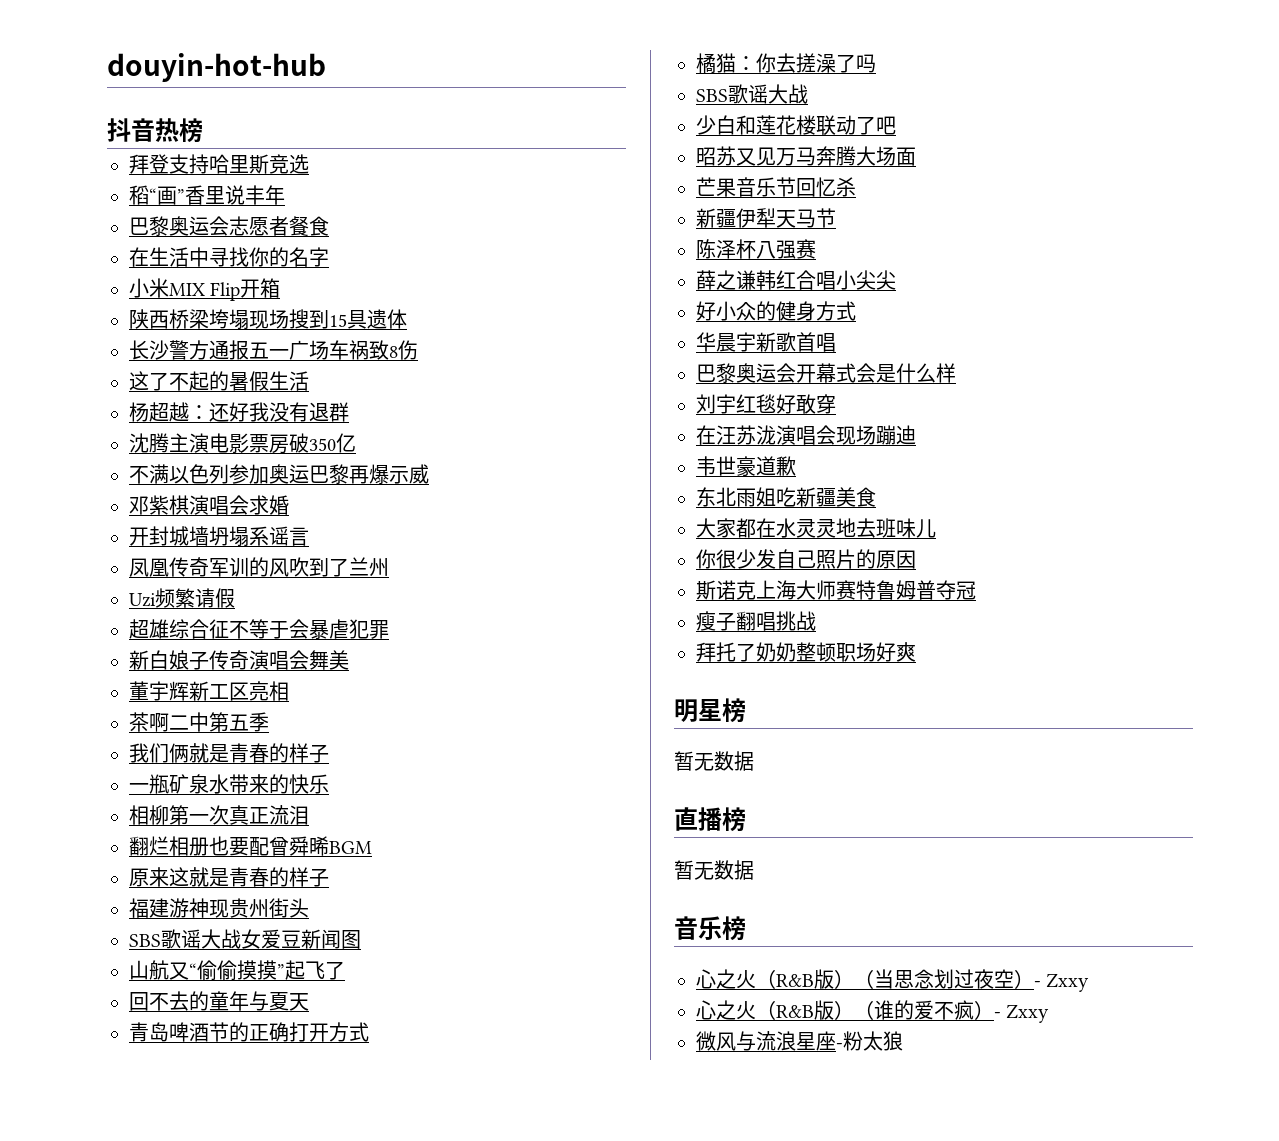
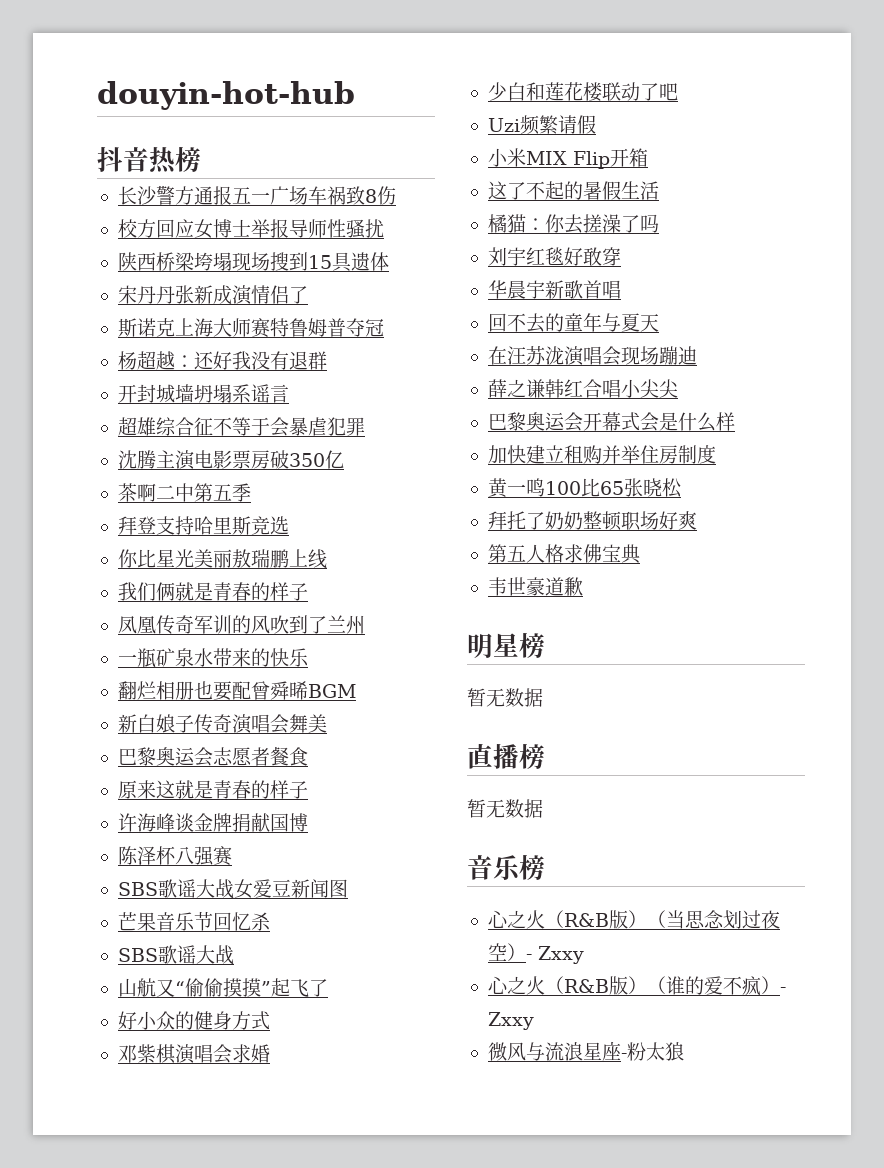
- 拜登支持哈里斯竞选
- 稻“画”香里说丰年
- 巴黎奥运会志愿者餐食
- 在生活中寻找你的名字
- 小米MIX Flip开箱
- 陕西桥梁垮塌现场搜到15具遗体
- 这了不起的暑假生活
- 杨超越：还好我没有退群
- 沈腾主演电影票房破350亿
- 不满以色列参加奥运巴黎再爆示威
- 邓紫棋演唱会求婚
- 开封城墙坍塌系谣言
- 凤凰传奇军训的风吹到了兰州
- Uzi频繁请假
- 超雄综合征不等于会暴虐犯罪
- 新白娘子传奇演唱会舞美
- 董宇辉新工区亮相
- 茶啊二中第五季
- 我们俩就是青春的样子
- 一瓶矿泉水带来的快乐
- 相柳第一次真正流泪
- 翻烂相册也要配曾舜晞BGM
- 原来这就是青春的样子
- 福建游神现贵州街头
- SBS歌谣大战女爱豆新闻图
- 山航又“偷偷摸摸”起飞了
- 回不去的童年与夏天
- 青岛啤酒节的正确打开方式
- 橘猫：你去搓澡了吗
- SBS歌谣大战
- 少白和莲花楼联动了吧
- 昭苏又见万马奔腾大场面
- 芒果音乐节回忆杀
- 新疆伊犁天马节
- 陈泽杯八强赛
- 薛之谦韩红合唱小尖尖
- 好小众的健身方式
- 华晨宇新歌首唱
- 巴黎奥运会开幕式会是什么样
- 刘宇红毯好敢穿
- 在汪苏泷演唱会现场蹦迪
- 韦世豪道歉
- 东北雨姐吃新疆美食
- 大家都在水灵灵地去班味儿
- 你很少发自己照片的原因
+ 校方回应女博士举报导师性骚扰
+ 陕西桥梁垮塌现场搜到15具遗体
+ 宋丹丹张新成演情侣了
- 瘦子翻唱挑战
+ 杨超越：还好我没有退群
+ 开封城墙坍塌系谣言
+ 超雄综合征不等于会暴虐犯罪
+ 沈腾主演电影票房破350亿
+ 茶啊二中第五季
+ 拜登支持哈里斯竞选
+ 你比星光美丽敖瑞鹏上线
+ 我们俩就是青春的样子
+ 凤凰传奇军训的风吹到了兰州
+ 一瓶矿泉水带来的快乐
+ 翻烂相册也要配曾舜晞BGM
+ 新白娘子传奇演唱会舞美
+ 巴黎奥运会志愿者餐食
+ 原来这就是青春的样子
+ 许海峰谈金牌捐献国博
+ 陈泽杯八强赛
+ SBS歌谣大战女爱豆新闻图
+ 芒果音乐节回忆杀
+ SBS歌谣大战
+ 山航又“偷偷摸摸”起飞了
+ 好小众的健身方式
+ 邓紫棋演唱会求婚
+ 少白和莲花楼联动了吧
+ Uzi频繁请假
+ 小米MIX Flip开箱
+ 这了不起的暑假生活
+ 橘猫：你去搓澡了吗
+ 刘宇红毯好敢穿
+ 华晨宇新歌首唱
+ 回不去的童年与夏天
+ 在汪苏泷演唱会现场蹦迪
+ 薛之谦韩红合唱小尖尖
+ 巴黎奥运会开幕式会是什么样
+ 加快建立租购并举住房制度
+ 黄一鸣100比65张晓松
+ 第五人格求佛宝典
+ 韦世豪道歉

